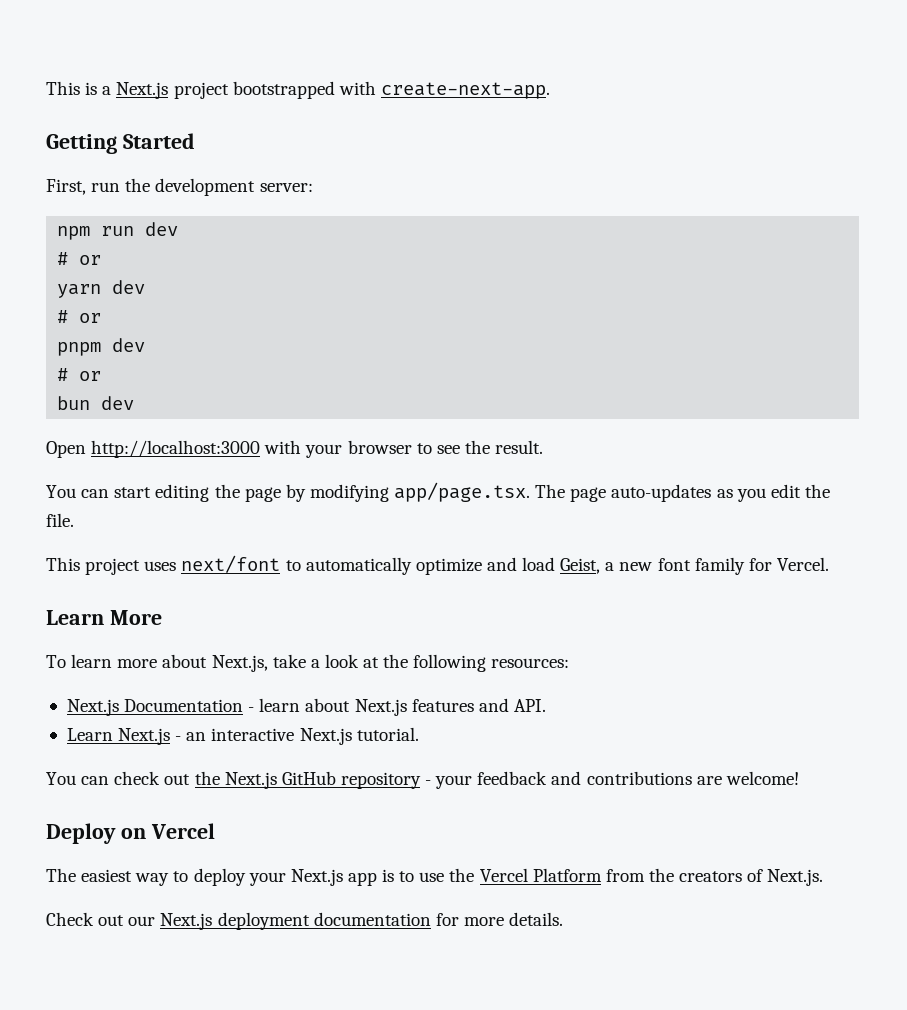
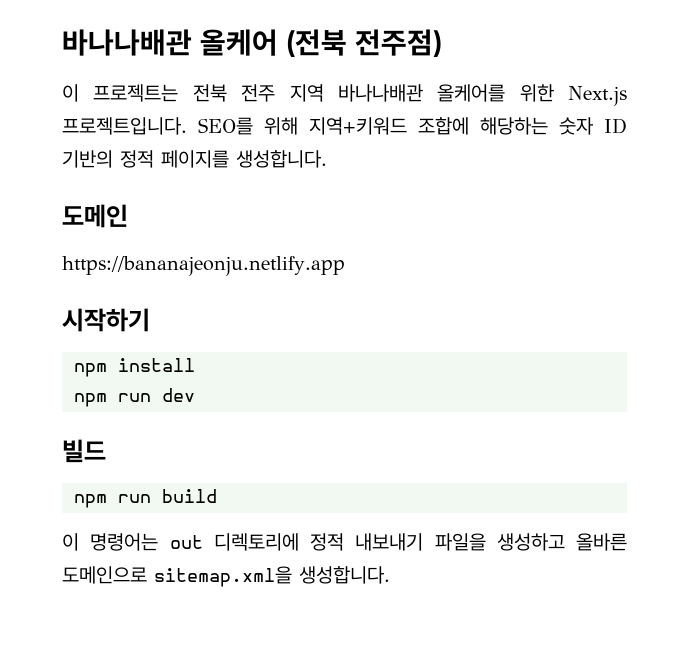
- This is a Next.js project bootstrapped with create-next-app.
- Getting Started
- First, run the development server:
+ 바나나배관 올케어 (전북 전주점)
+ 이 프로젝트는 전북 전주 지역 바나나배관 올케어를 위한 Next.js 프로젝트입니다. SEO를 위해 지역+키워드 조합에 해당하는 숫자 ID 기반의 정적 페이지를 생성합니다.
+ 도메인
+ https://bananajeonju.netlify.app
+ 시작하기
+ npm install
  npm run dev
- # or
- yarn dev
- # or
- pnpm dev
- # or
- bun dev
- Open http://localhost:3000 with your browser to see the result.
- You can start editing the page by modifying app/page.tsx. The page auto-updates as you edit the file.
- This project uses next/font to automatically optimize and load Geist, a new font family for Vercel.
- Learn More
- To learn more about Next.js, take a look at the following resources:
- Next.js Documentation - learn about Next.js features and API.
- Learn Next.js - an interactive Next.js tutorial.
- You can check out the Next.js GitHub repository - your feedback and contributions are welcome!
- Deploy on Vercel
- The easiest way to deploy your Next.js app is to use the Vercel Platform from the creators of Next.js.
- Check out our Next.js deployment documentation for more details.
+ 빌드
+ npm run build
+ 이 명령어는 out 디렉토리에 정적 내보내기 파일을 생성하고 올바른 도메인으로 sitemap.xml을 생성합니다.

